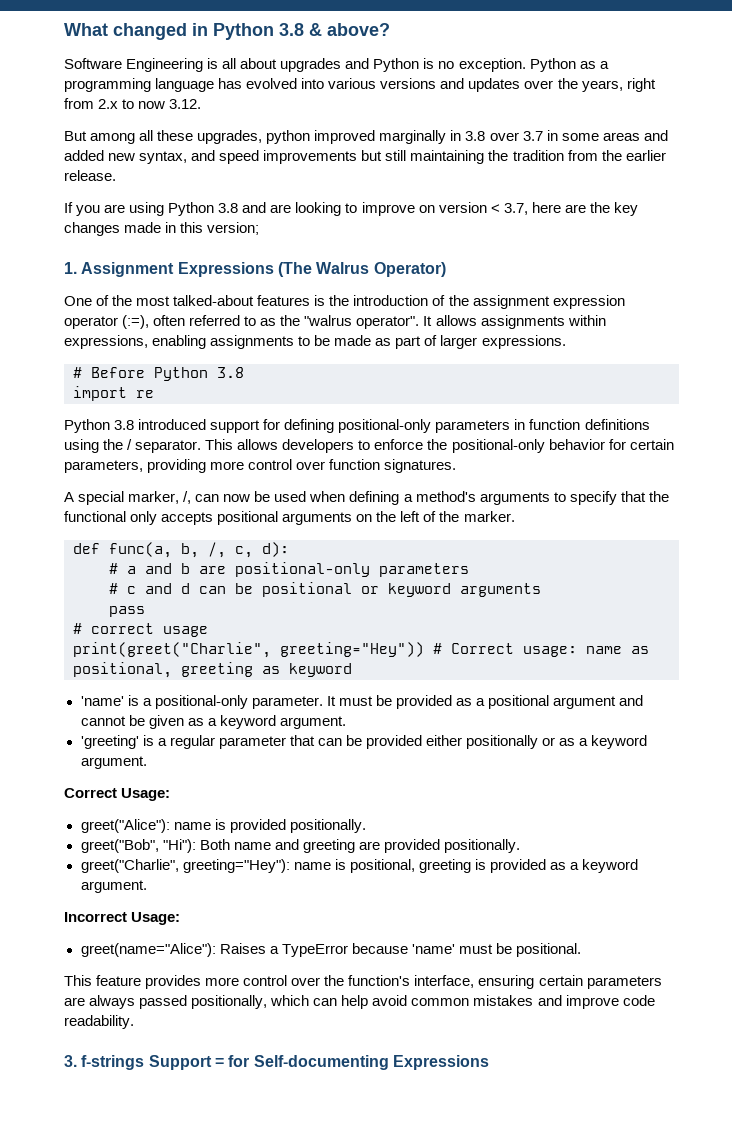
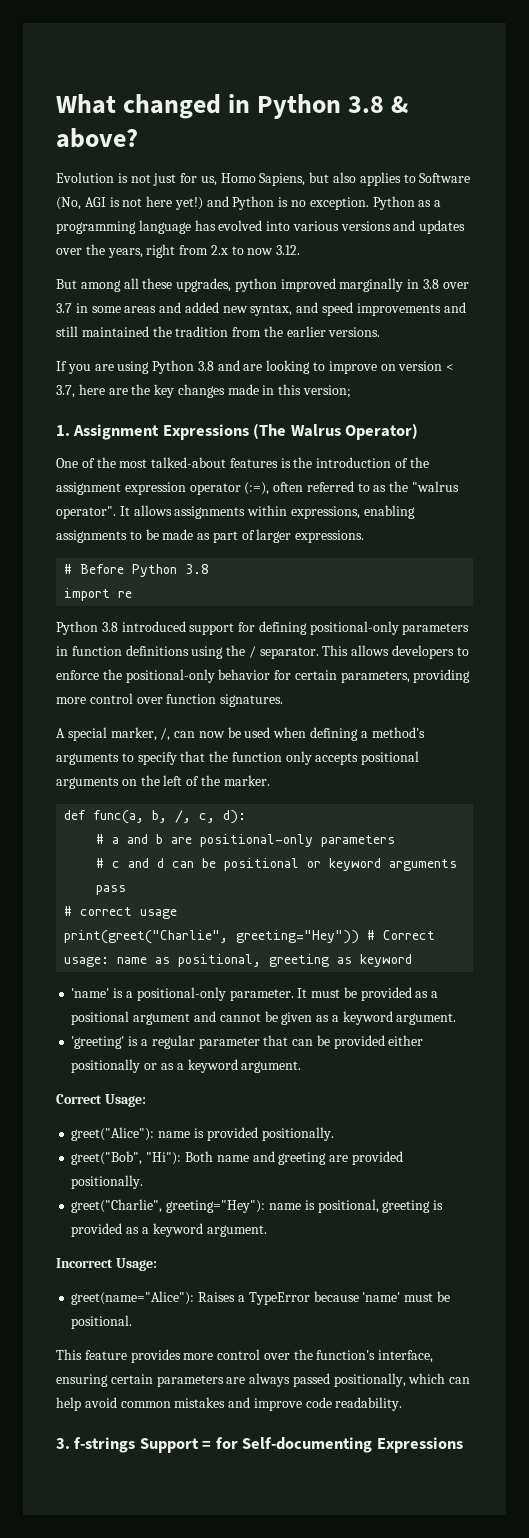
- Software Engineering is all about upgrades and Python is no exception.
+ Evolution is not just for us, Homo Sapiens, but also applies to Software (No, AGI is not here yet!) and Python is no exception.
- But among all these upgrades, python improved marginally in 3.8 over 3.7 in some areas and added new syntax, and speed improvements but still maintaining the tradition from the earlier release.
+ But among all these upgrades, python improved marginally in 3.8 over 3.7 in some areas and added new syntax, and speed improvements and still maintained the tradition from the earlier versions.
- A special marker, /, can now be used when defining a method's arguments to specify that the functional only accepts positional arguments on the left of the marker.
+ A special marker, /, can now be used when defining a method's arguments to specify that the function only accepts positional arguments on the left of the marker.

